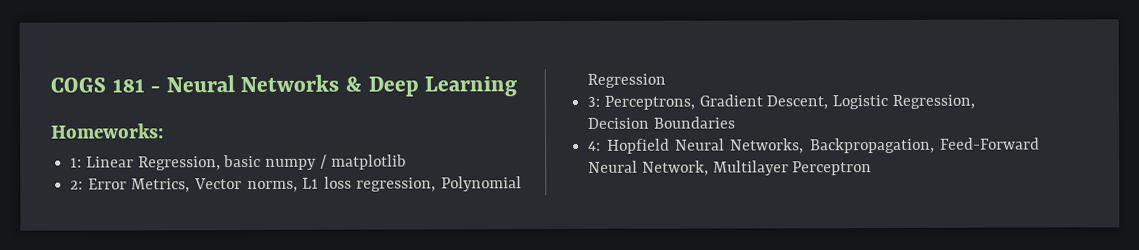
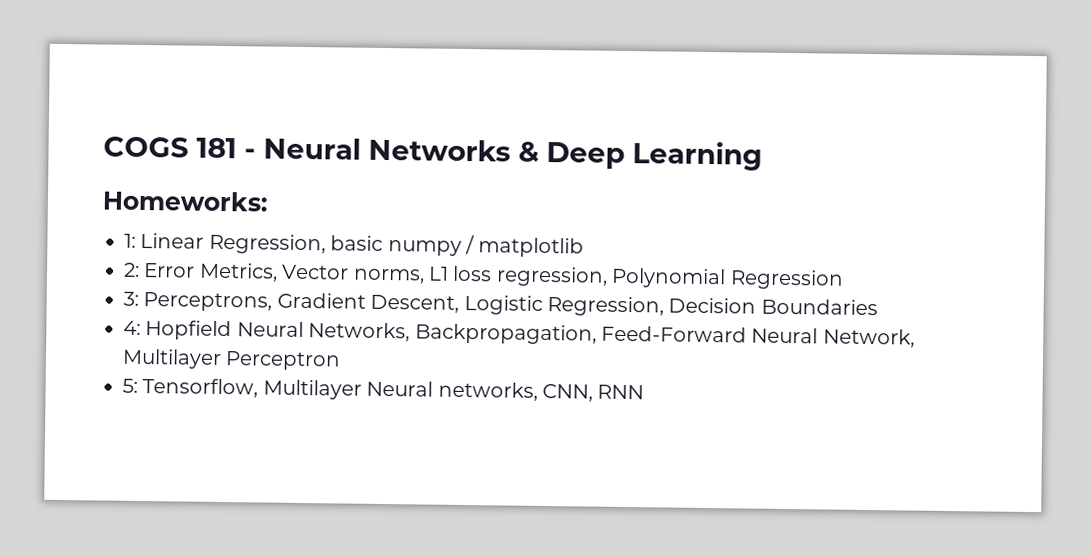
+ 5: Tensorflow, Multilayer Neural networks, CNN, RNN

